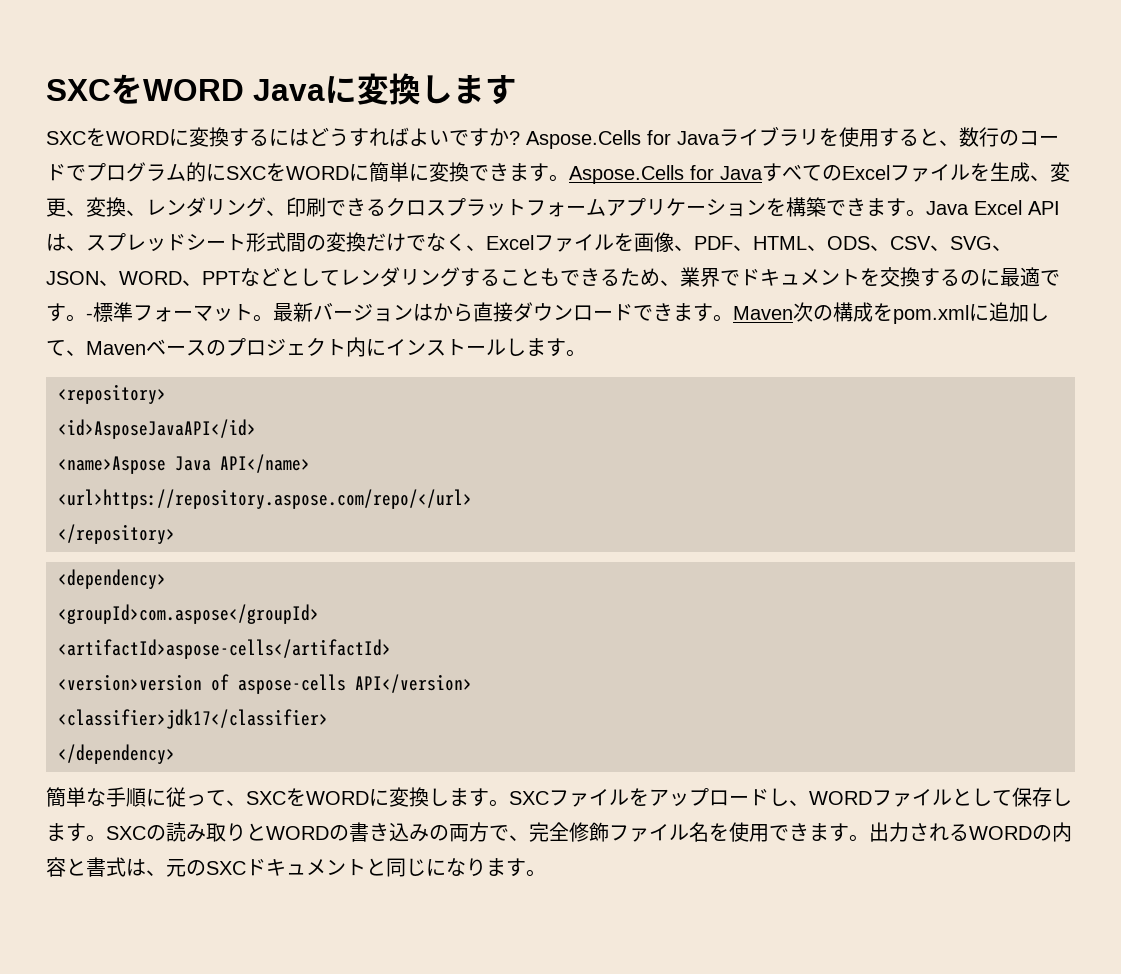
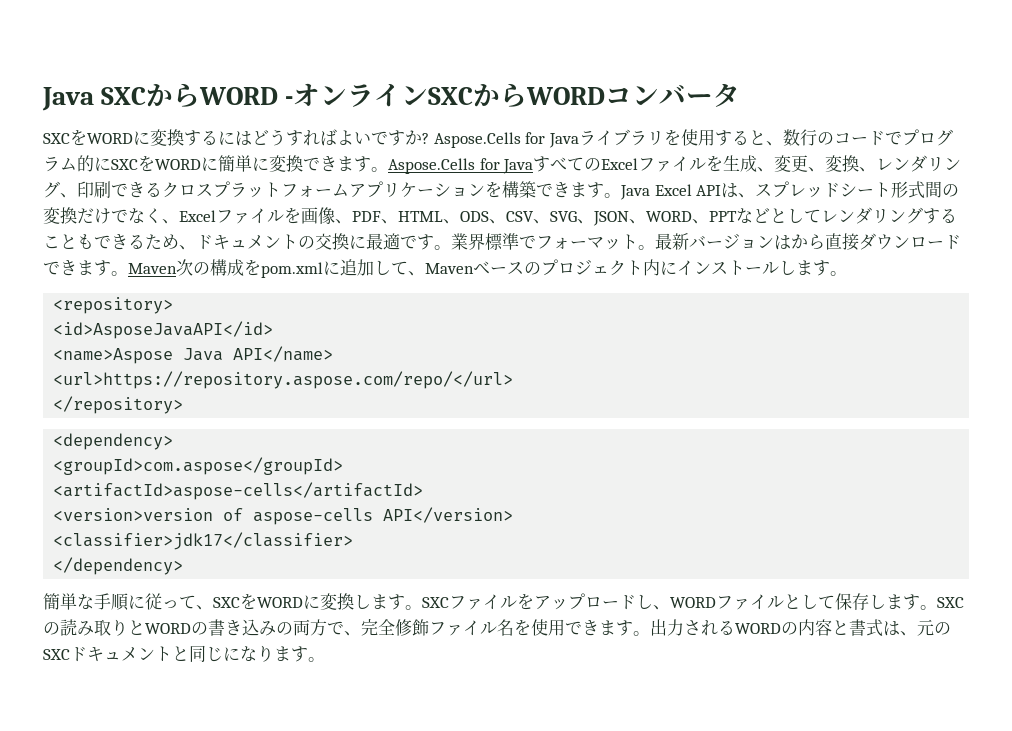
- SXCをWORD Javaに変換します
+ Java SXCからWORD -オンラインSXCからWORDコンバータ
- Java Excel APIは、スプレッドシート形式間の変換だけでなく、Excelファイルを画像、PDF、HTML、ODS、CSV、SVG、JSON、WORD、PPTなどとしてレンダリングすることもできるため、業界でドキュメントを交換するのに最適です。
+ Java Excel APIは、スプレッドシート形式間の変換だけでなく、Excelファイルを画像、PDF、HTML、ODS、CSV、SVG、JSON、WORD、PPTなどとしてレンダリングすることもできるため、ドキュメントの交換に最適です。
- -標準フォーマット。
+ 業界標準でフォーマット。

